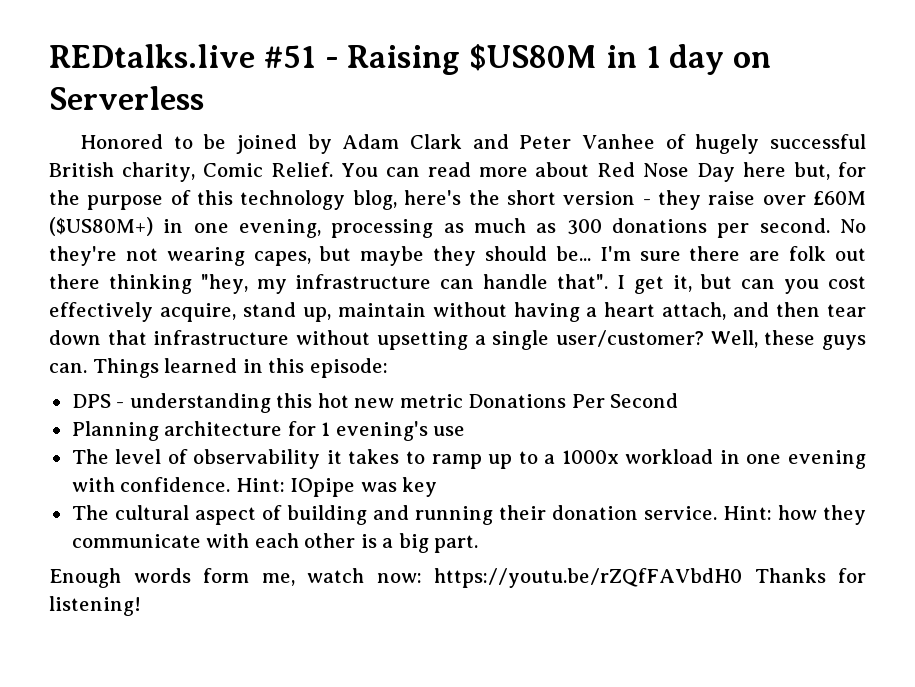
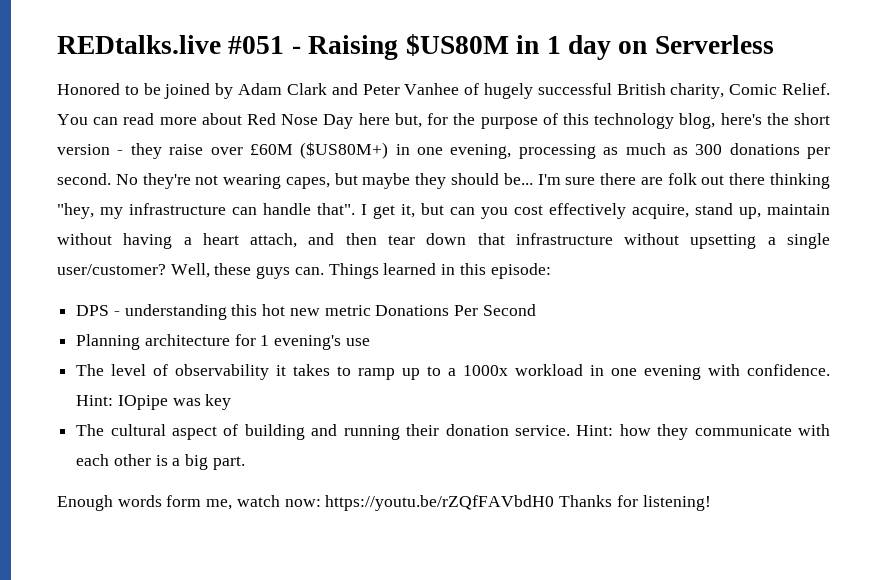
- REDtalks.live #51 - Raising $US80M in 1 day on Serverless
+ REDtalks.live #051 - Raising $US80M in 1 day on Serverless

